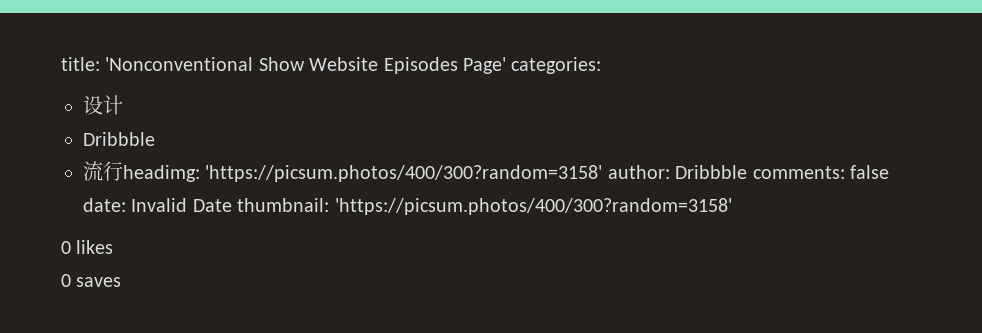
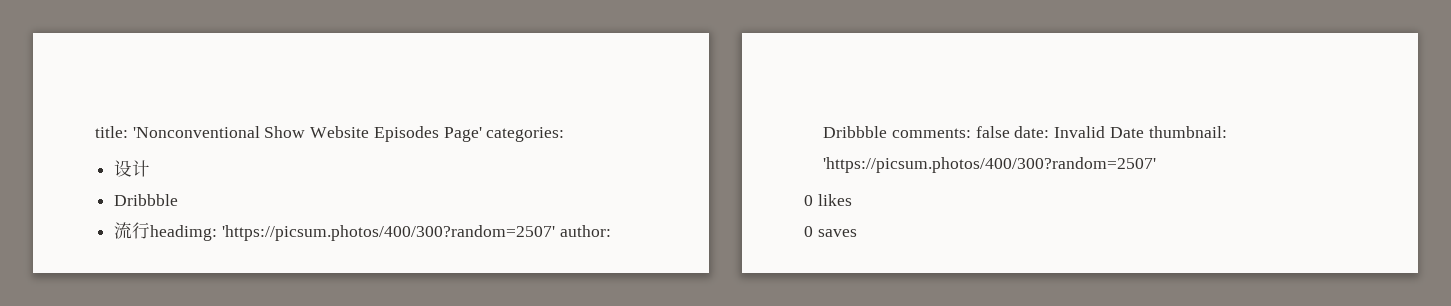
- 流行headimg: 'https://picsum.photos/400/300?random=3158' author: Dribbble comments: false date: Invalid Date thumbnail: 'https://picsum.photos/400/300?random=3158'
+ 流行headimg: 'https://picsum.photos/400/300?random=2507' author: Dribbble comments: false date: Invalid Date thumbnail: 'https://picsum.photos/400/300?random=2507'

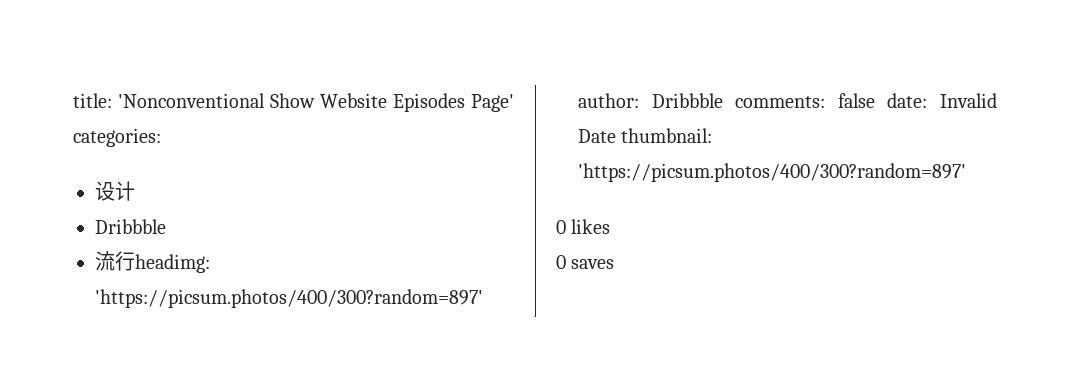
- 流行headimg: 'https://picsum.photos/400/300?random=2507' author: Dribbble comments: false date: Invalid Date thumbnail: 'https://picsum.photos/400/300?random=2507'
+ 流行headimg: 'https://picsum.photos/400/300?random=897' author: Dribbble comments: false date: Invalid Date thumbnail: 'https://picsum.photos/400/300?random=897'

